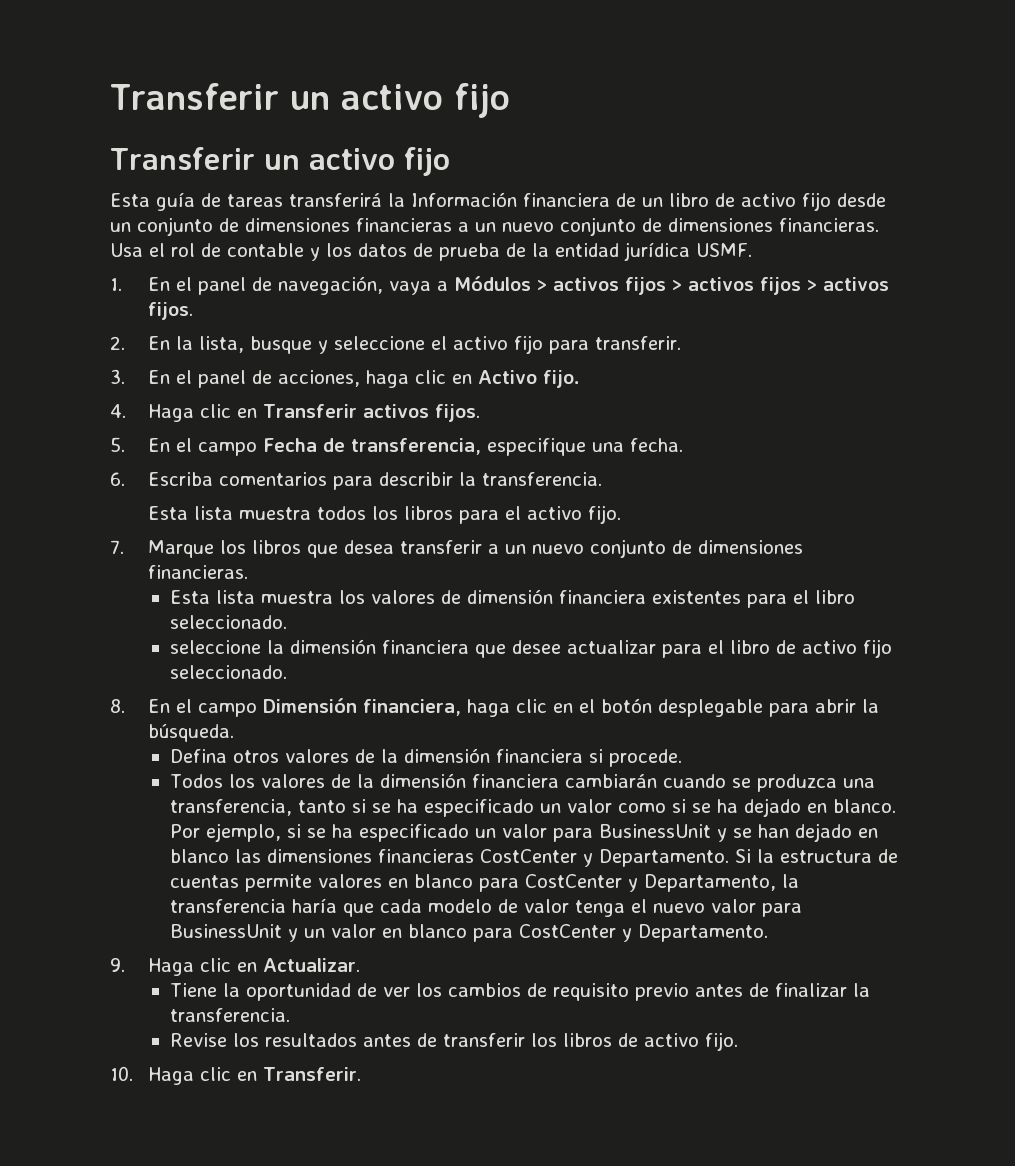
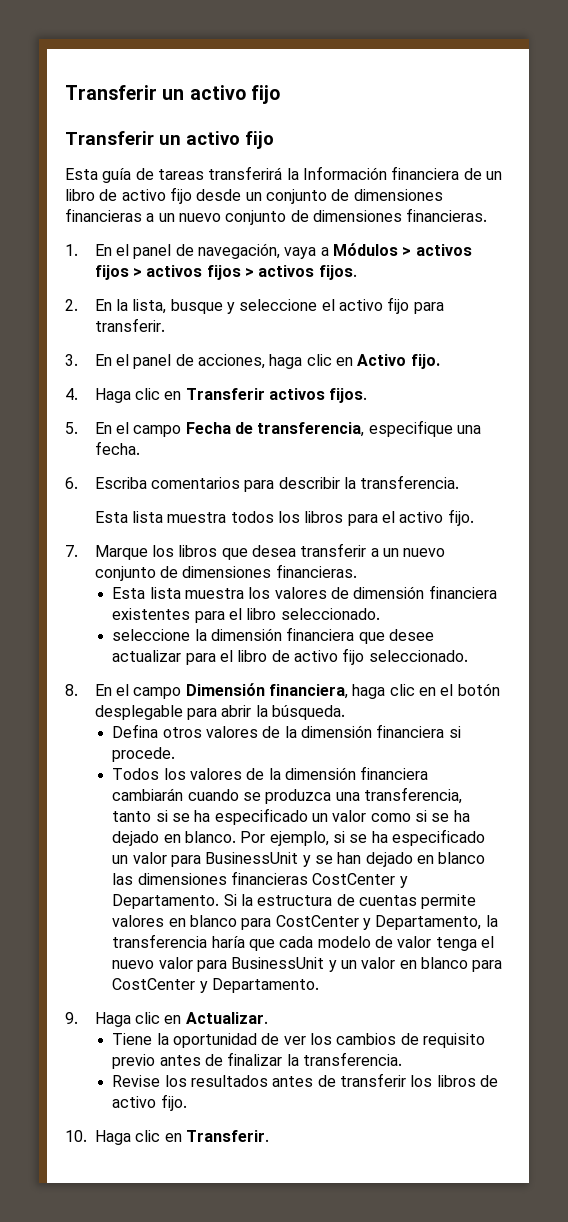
- Usa el rol de contable y los datos de prueba de la entidad jurídica USMF.

